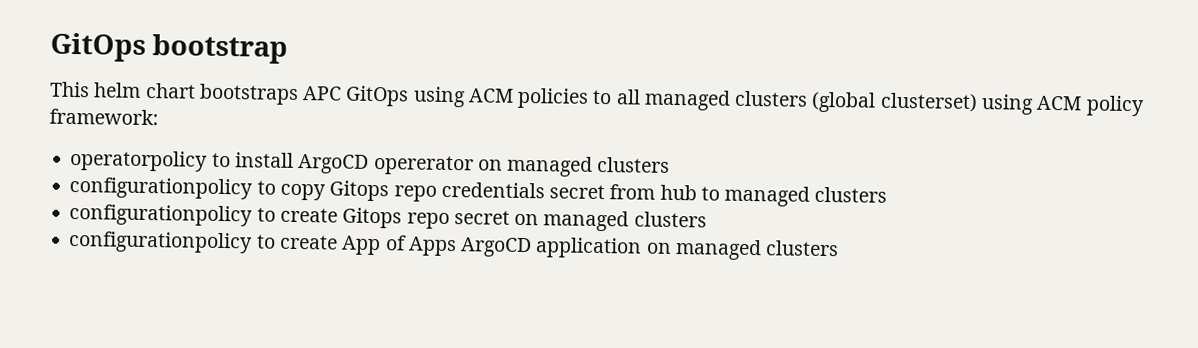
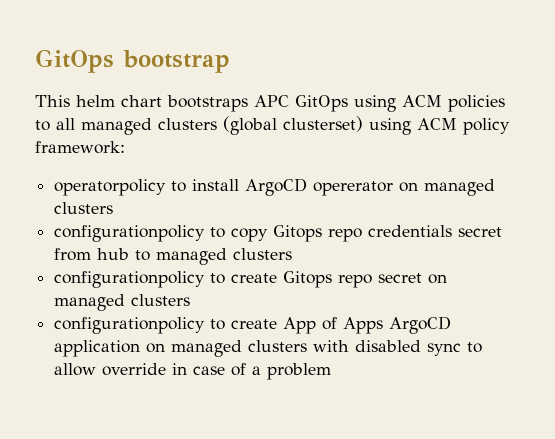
- configurationpolicy to create App of Apps ArgoCD application on managed clusters
+ configurationpolicy to create App of Apps ArgoCD application on managed clusters with disabled sync to allow override in case of a problem

